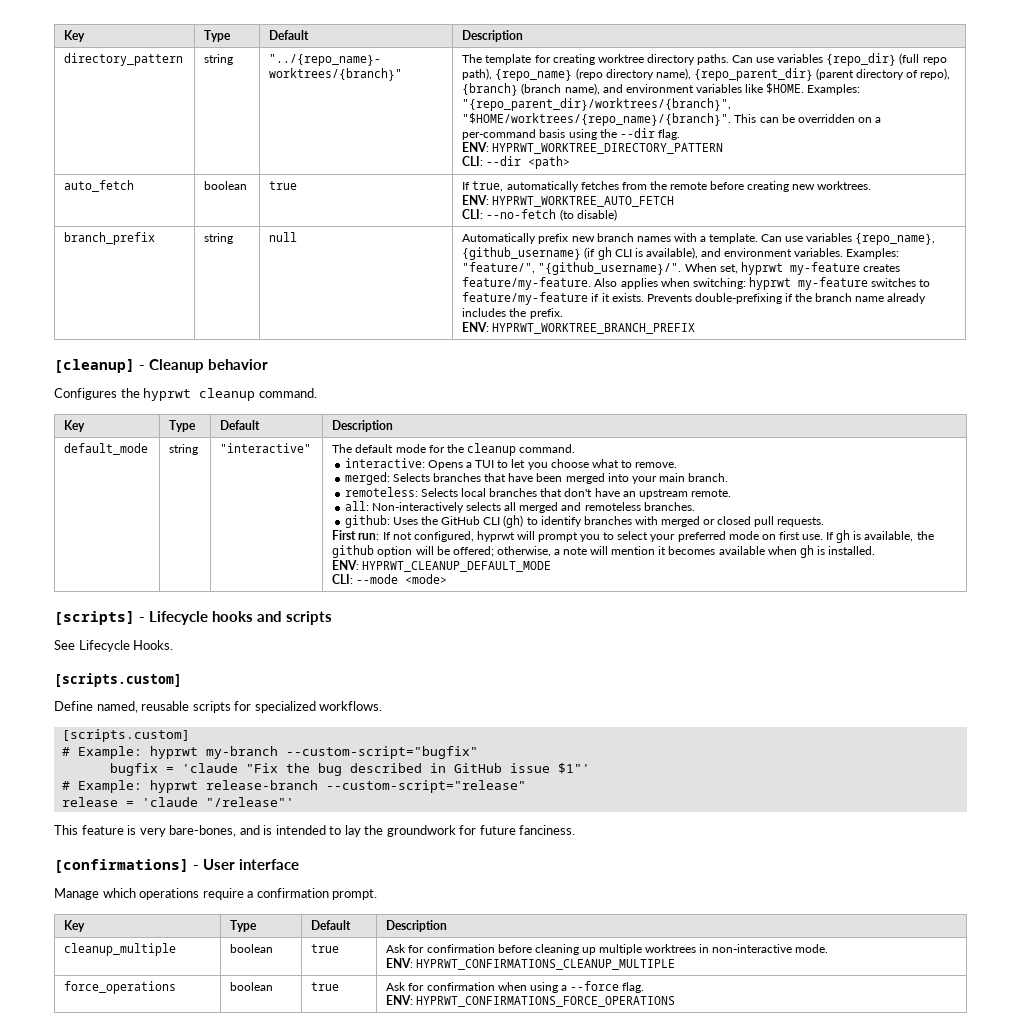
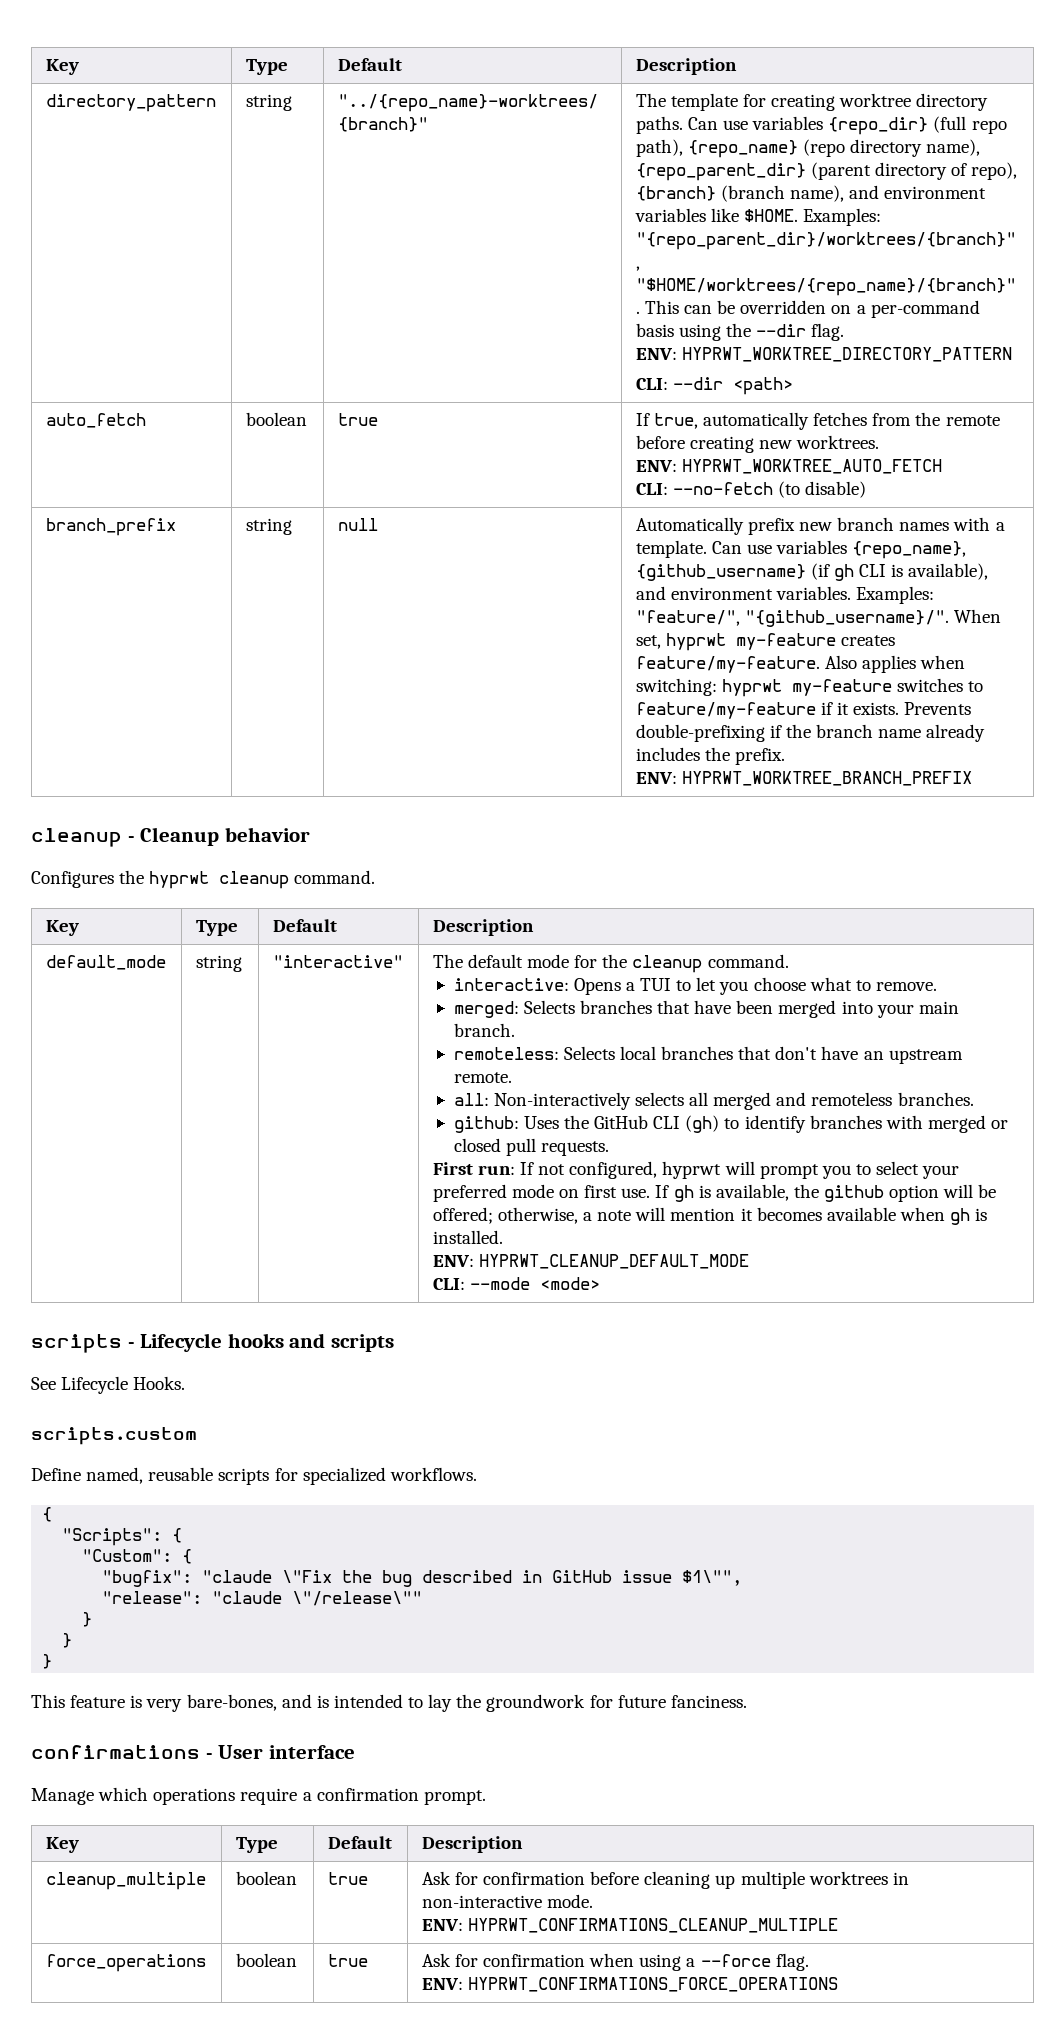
- [cleanup] - Cleanup behavior
+ cleanup - Cleanup behavior
- [scripts] - Lifecycle hooks and scripts
+ scripts - Lifecycle hooks and scripts
  See Lifecycle Hooks.
- [scripts.custom]
+ scripts.custom
  Define named, reusable scripts for specialized workflows.
- [scripts.custom]
- # Example: hyprwt my-branch --custom-script="bugfix"
- bugfix = 'claude "Fix the bug described in GitHub issue $1"'
- # Example: hyprwt release-branch --custom-script="release"
- release = 'claude "/release"'
+ {
+ "Scripts": {
+ "Custom": {
+ "bugfix": "claude \"Fix the bug described in GitHub issue $1\"",
+ "release": "claude \"/release\""
+ }
+ }
+ }
- [confirmations] - User interface
+ confirmations - User interface

